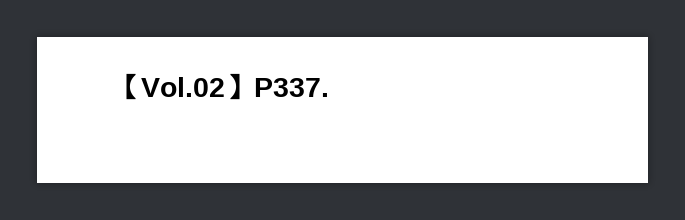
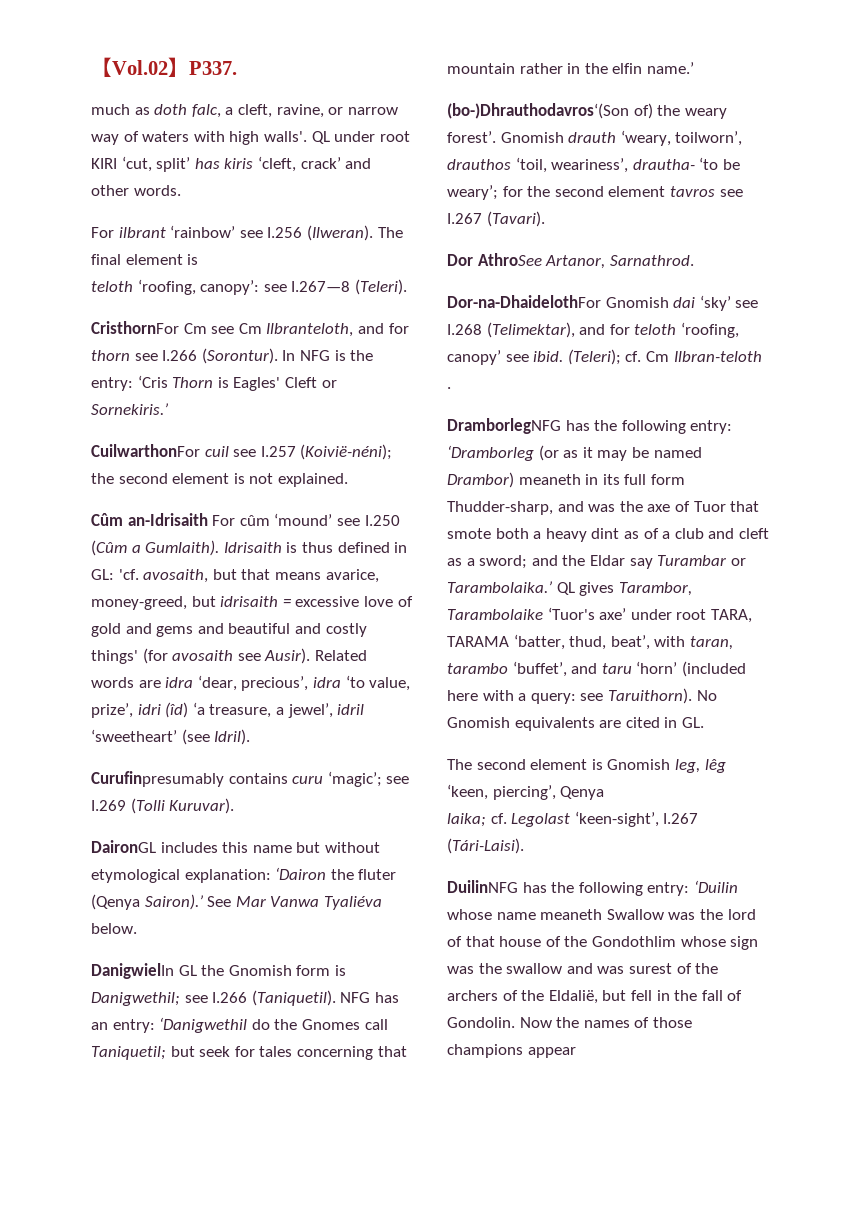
+ much as doth falc, a cleft, ravine, or narrow way of waters with high walls'. QL under root KIRI ‘cut, split’ has kiris ‘cleft, crack’ and other words.
+ For ilbrant ‘rainbow’ see I.256 (Ilweran). The final element is
+ teloth ‘roofing, canopy’: see I.267—8 (Teleri).
+ CristhornFor Cm see Cm Ilbranteloth, and for thorn see I.266 (Sorontur). In NFG is the entry: ‘Cris Thorn is Eagles' Cleft or Sornekiris.’
+ CuilwarthonFor cuil see I.257 (Koivië-néni); the second element is not explained.
+ Cûm an-Idrisaith For cûm ‘mound’ see I.250 (Cûm a Gumlaith). Idrisaith is thus defined in GL: 'cf. avosaith, but that means avarice, money-greed, but idrisaith = excessive love of gold and gems and beautiful and costly things' (for avosaith see Ausir). Related words are idra ‘dear, precious’, idra ‘to value, prize’, idri (îd) ‘a treasure, a jewel’, idril ‘sweetheart’ (see Idril).
+ Curufinpresumably contains curu ‘magic’; see I.269 (Tolli Kuruvar).
+ DaironGL includes this name but without etymological explanation: ‘Dairon the fluter (Qenya Sairon).’ See Mar Vanwa Tyaliéva below.
+ DanigwielIn GL the Gnomish form is Danigwethil; see I.266 (Taniquetil). NFG has an entry: ‘Danigwethil do the Gnomes call Taniquetil; but seek for tales concerning that mountain rather in the elfin name.’
+ (bo-)Dhrauthodavros‘(Son of) the weary forest’. Gnomish drauth ‘weary, toilworn’, drauthos ‘toil, weariness’, drautha- ‘to be weary’; for the second element tavros see I.267 (Tavari).
+ Dor AthroSee Artanor, Sarnathrod.
+ Dor-na-DhaidelothFor Gnomish dai ‘sky’ see I.268 (Telimektar), and for teloth ‘roofing, canopy’ see ibid. (Teleri); cf. Cm Ilbran-teloth .
+ DramborlegNFG has the following entry: ‘Dramborleg (or as it may be named Drambor) meaneth in its full form Thudder-sharp, and was the axe of Tuor that smote both a heavy dint as of a club and cleft as a sword; and the Eldar say Turambar or Tarambolaika.’ QL gives Tarambor, Tarambolaike ‘Tuor's axe’ under root TARA, TARAMA ‘batter, thud, beat’, with taran, tarambo ‘buffet’, and taru ‘horn’ (included here with a query: see Taruithorn). No Gnomish equivalents are cited in GL.
+ The second element is Gnomish leg, lêg ‘keen, piercing’, Qenya
+ laika; cf. Legolast ‘keen-sight’, I.267 (Tári-Laisi).
+ DuilinNFG has the following entry: ‘Duilin whose name meaneth Swallow was the lord of that house of the Gondothlim whose sign was the swallow and was surest of the archers of the Eldalië, but fell in the fall of Gondolin. Now the names of those champions appear

